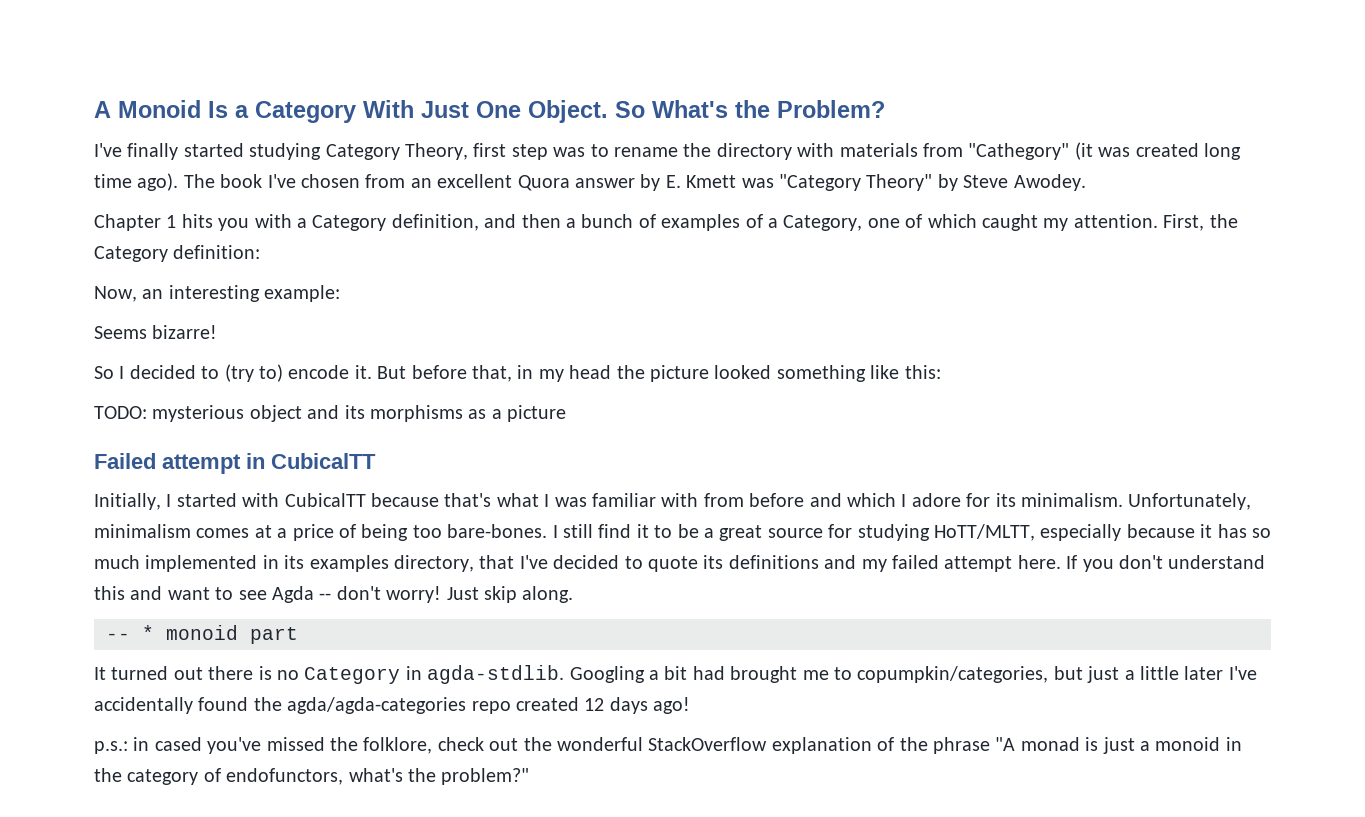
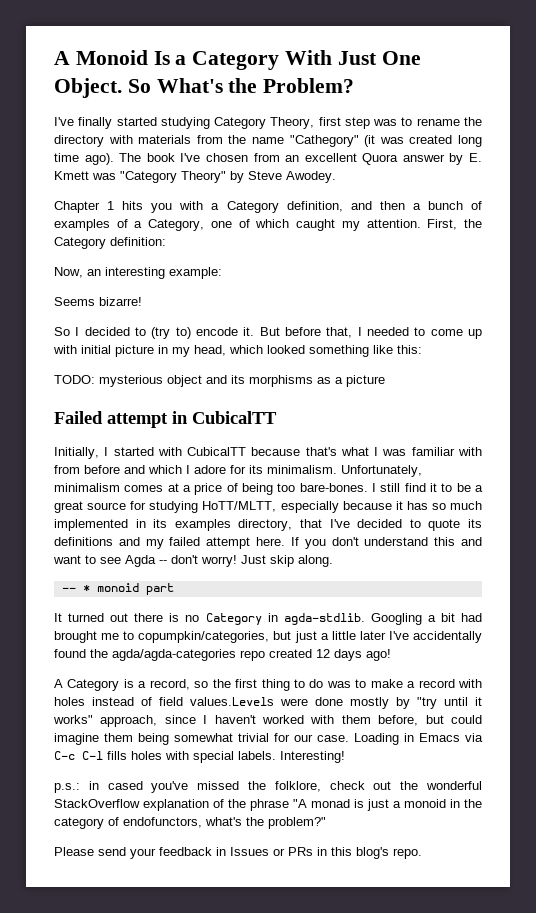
- I've finally started studying Category Theory, first step was to rename the directory with materials from "Cathegory" (it was created long time ago).
+ I've finally started studying Category Theory, first step was to rename the directory with materials from the name "Cathegory" (it was created long time ago).
- But before that, in my head the picture looked something like this:
+ But before that, I needed to come up with initial picture in my head, which looked something like this:
+ A Category is a record, so the first thing to do was to make a record with holes instead of field values.Levels were done mostly by "try until it works" approach, since I haven't worked with them before, but could imagine them being somewhat trivial for our case. Loading in Emacs via C-c C-l fills holes with special labels. Interesting!
+ Please send your feedback in Issues or PRs in this blog's repo.

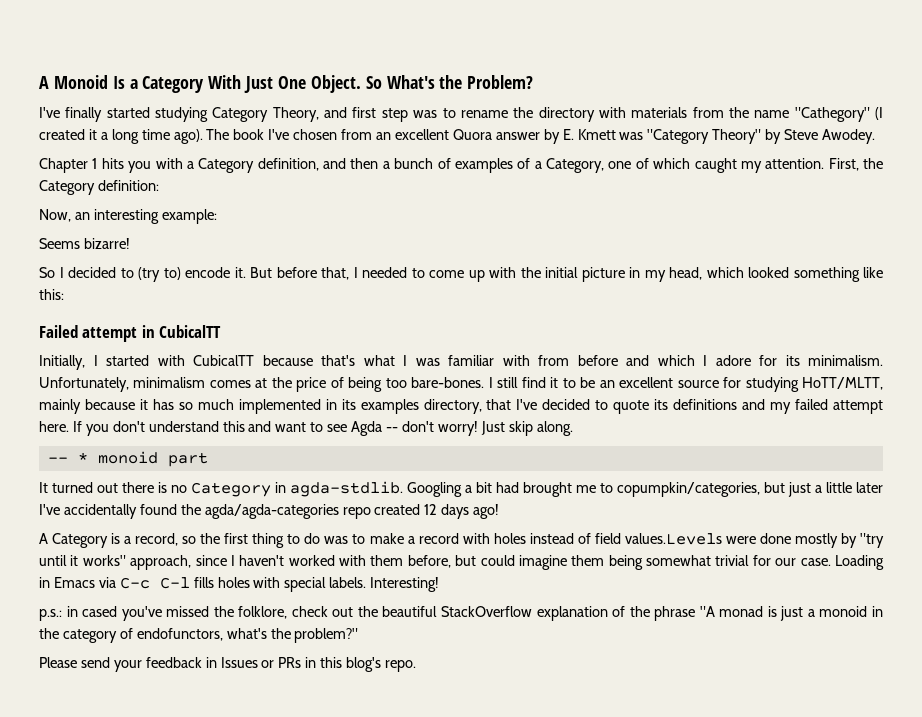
- I've finally started studying Category Theory, first step was to rename the directory with materials from the name "Cathegory" (it was created long time ago).
+ I've finally started studying Category Theory, and first step was to rename the directory with materials from the name "Cathegory" (I created it a long time ago).
- But before that, I needed to come up with initial picture in my head, which looked something like this:
+ But before that, I needed to come up with the initial picture in my head, which looked something like this:
- TODO: mysterious object and its morphisms as a picture
- Unfortunately, minimalism comes at a price of being too bare-bones.
+ Unfortunately, minimalism comes at the price of being too bare-bones.
- I still find it to be a great source for studying HoTT/MLTT, especially because it has so much implemented in its examples directory, that I've decided to quote its definitions and my failed attempt here.
+ I still find it to be an excellent source for studying HoTT/MLTT, mainly because it has so much implemented in its examples directory, that I've decided to quote its definitions and my failed attempt here.
- p.s.: in cased you've missed the folklore, check out the wonderful StackOverflow explanation of the phrase "A monad is just a monoid in the category of endofunctors, what's the problem?"
+ p.s.: in cased you've missed the folklore, check out the beautiful StackOverflow explanation of the phrase "A monad is just a monoid in the category of endofunctors, what's the problem?"

